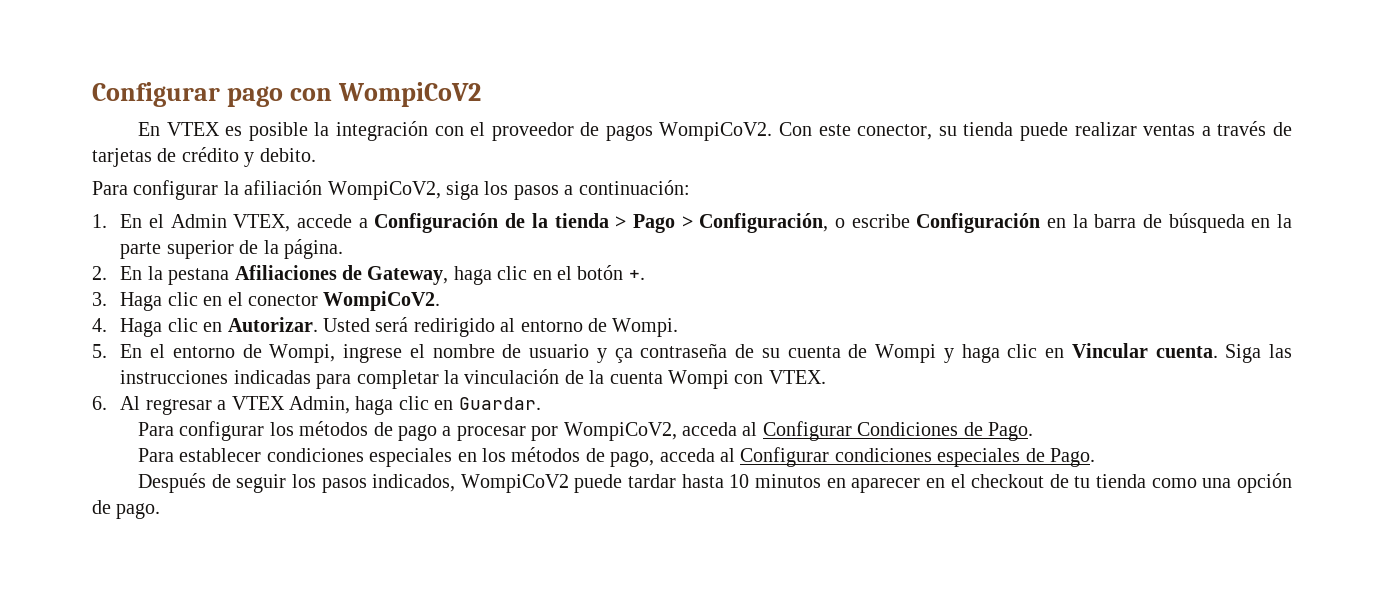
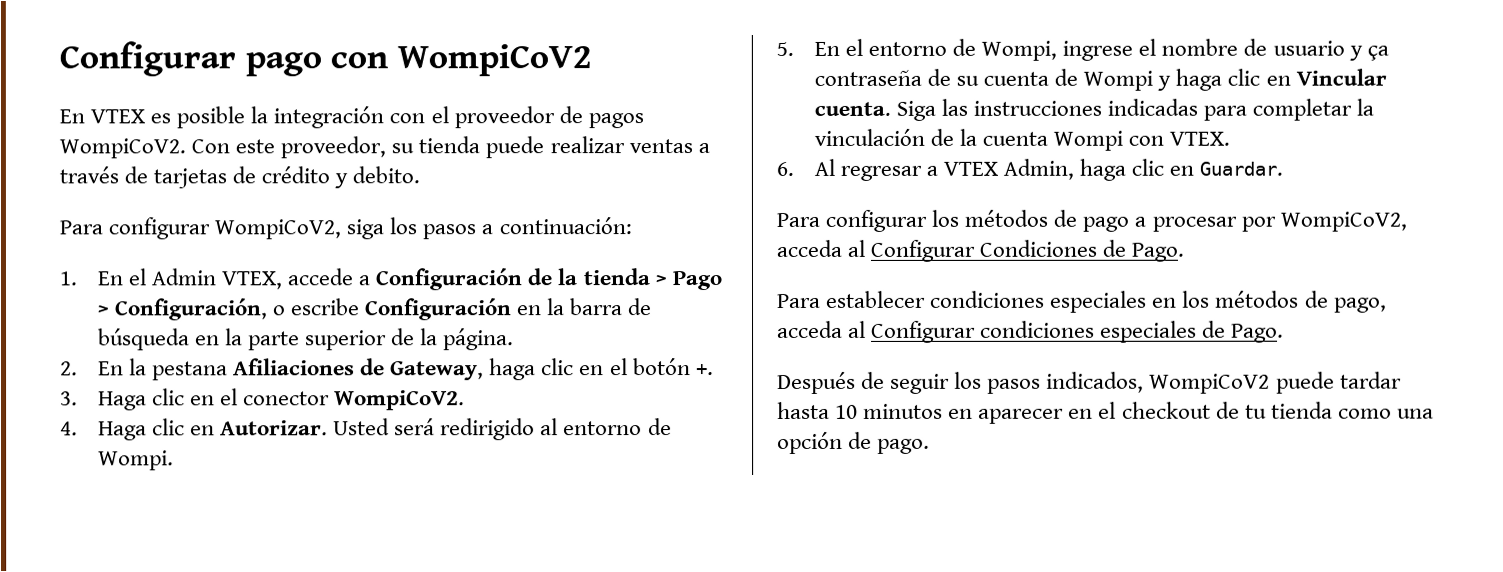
- Con este conector, su tienda puede realizar ventas a través de tarjetas de crédito y debito.
+ Con este proveedor, su tienda puede realizar ventas a través de tarjetas de crédito y debito.
- Para configurar la afiliación WompiCoV2, siga los pasos a continuación:
+ Para configurar WompiCoV2, siga los pasos a continuación:

